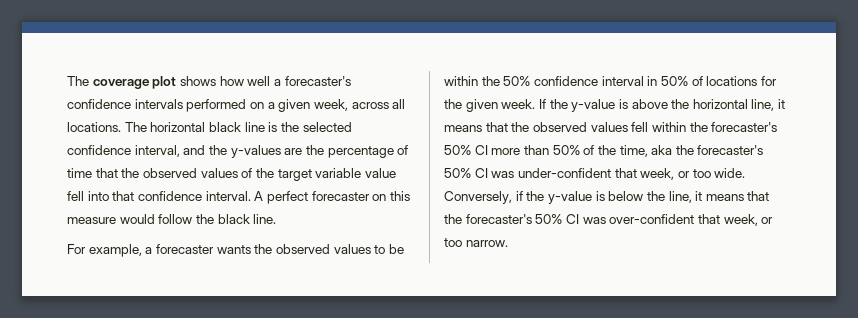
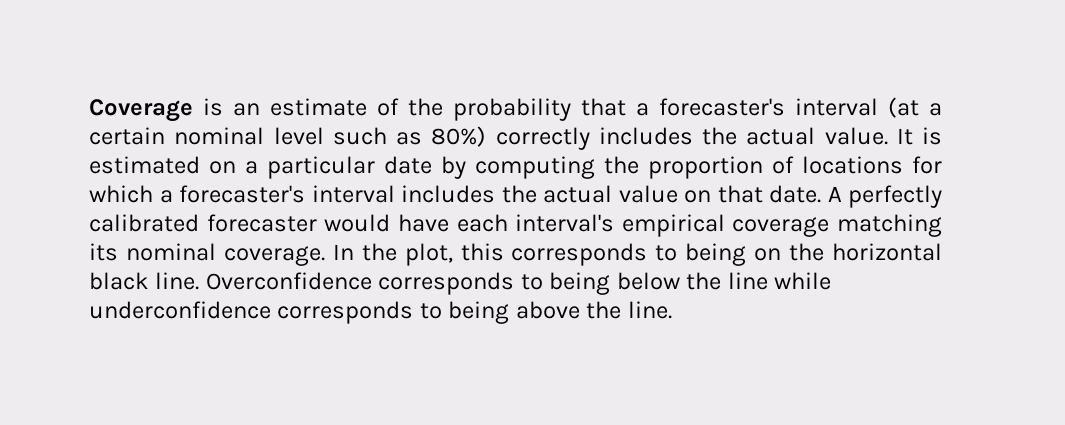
- The coverage plot shows how well a forecaster's confidence intervals performed on a given week, across all locations. The horizontal black line is the selected confidence interval, and the y-values are the percentage of time that the observed values of the target variable value fell into that confidence interval. A perfect forecaster on this measure would follow the black line.
- For example, a forecaster wants the observed values to be within the 50% confidence interval in 50% of locations for the given week. If the y-value is above the horizontal line, it means that the observed values fell within the forecaster's 50% CI more than 50% of the time, aka the forecaster's 50% CI was under-confident that week, or too wide. Conversely, if the y-value is below the line, it means that the forecaster's 50% CI was over-confident that week, or too narrow.
+ Coverage is an estimate of the probability that a forecaster's interval (at a certain nominal level such as 80%) correctly includes the actual value. It is estimated on a particular date by computing the proportion of locations for which a forecaster's interval includes the actual value on that date. A perfectly calibrated forecaster would have each interval's empirical coverage matching its nominal coverage. In the plot, this corresponds to being on the horizontal black line. Overconfidence corresponds to being below the line while underconfidence corresponds to being above the line.

